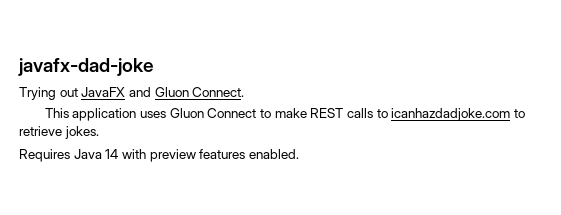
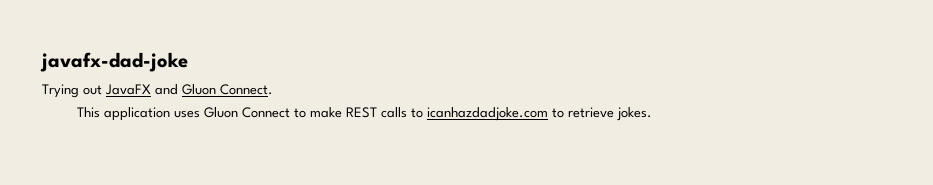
- Requires Java 14 with preview features enabled.

